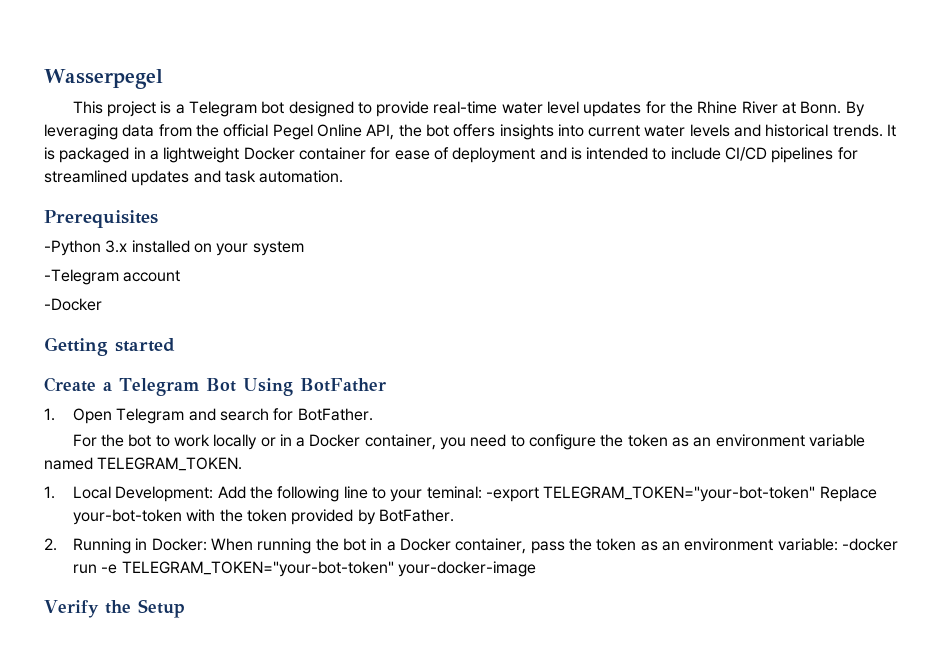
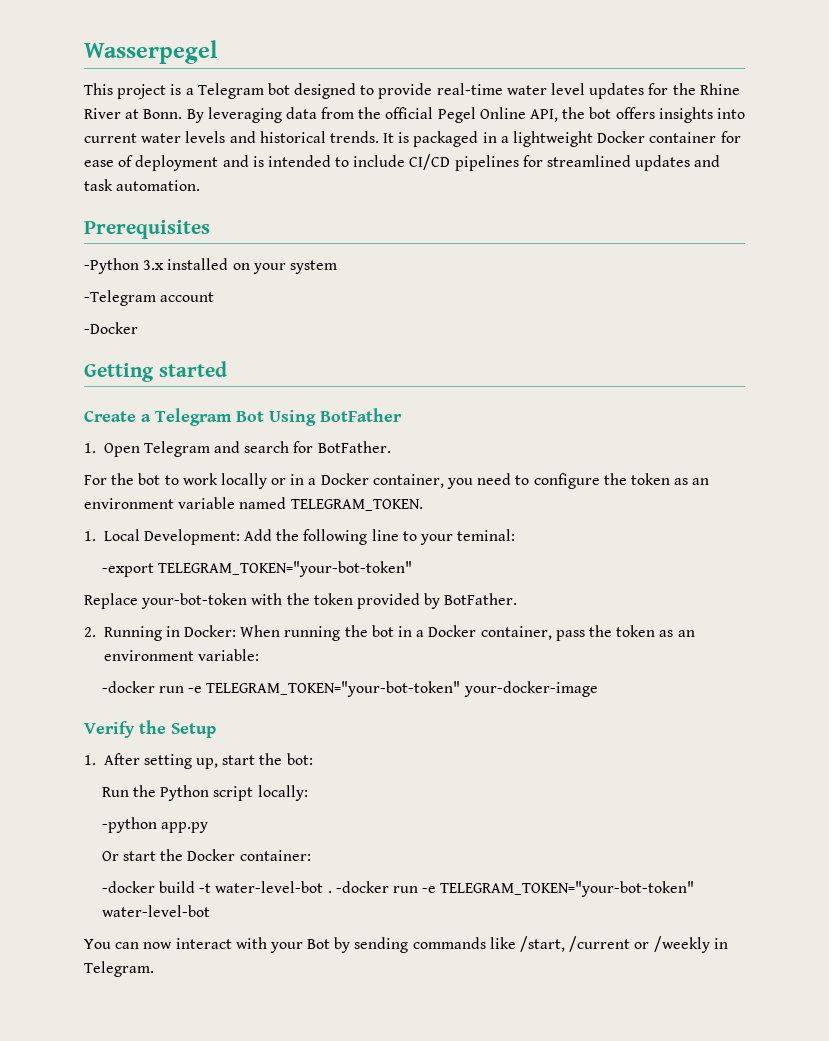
- 1. Local Development: Add the following line to your teminal: -export TELEGRAM_TOKEN="your-bot-token" Replace your-bot-token with the token provided by BotFather.
+ 1. Local Development: Add the following line to your teminal:
+ -export TELEGRAM_TOKEN="your-bot-token"
+ Replace your-bot-token with the token provided by BotFather.
- 2. Running in Docker: When running the bot in a Docker container, pass the token as an environment variable: -docker run -e TELEGRAM_TOKEN="your-bot-token" your-docker-image
+ 2. Running in Docker: When running the bot in a Docker container, pass the token as an environment variable:
+ -docker run -e TELEGRAM_TOKEN="your-bot-token" your-docker-image
+ 1. After setting up, start the bot:
+ Run the Python script locally:
+ -python app.py
+ Or start the Docker container:
+ -docker build -t water-level-bot . -docker run -e TELEGRAM_TOKEN="your-bot-token" water-level-bot
+ You can now interact with your Bot by sending commands like /start, /current or /weekly in Telegram.

